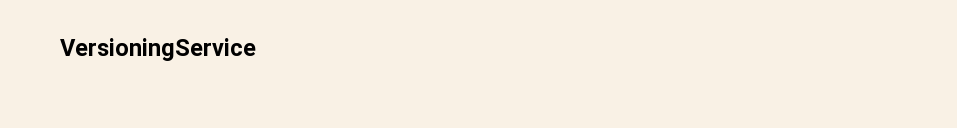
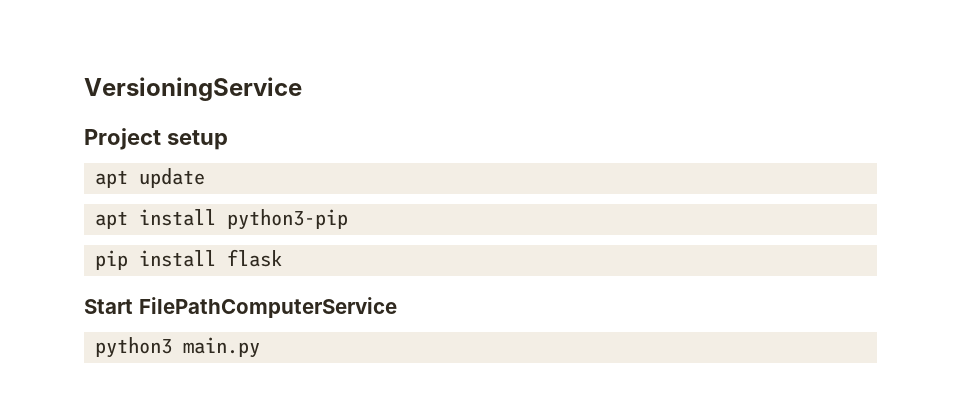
+ Project setup
+ apt update
+ apt install python3-pip
+ pip install flask
+ Start FilePathComputerService
+ python3 main.py

